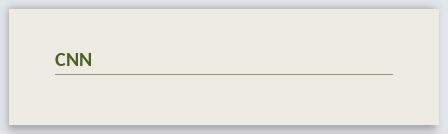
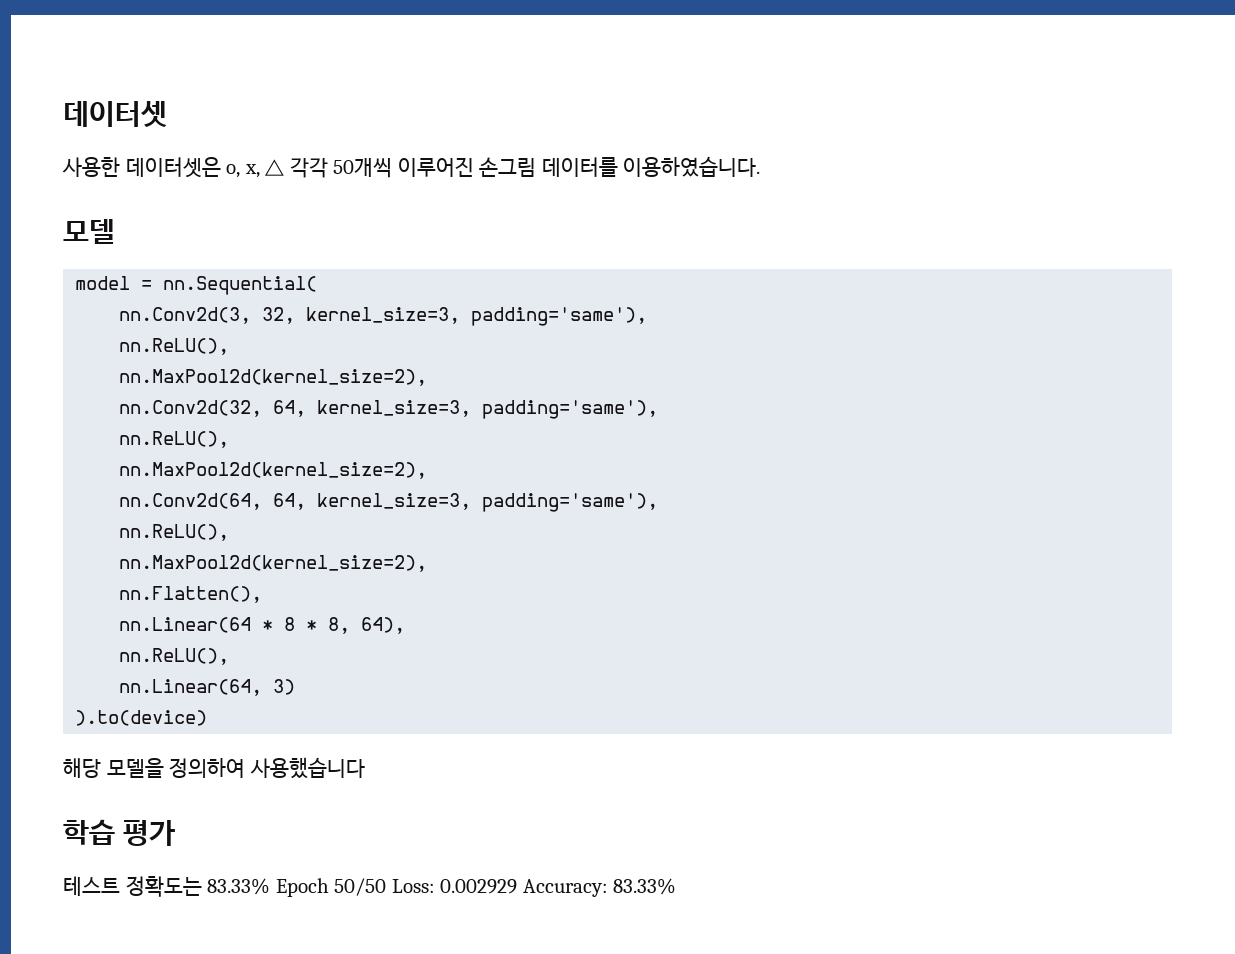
- CNN
+ 데이터셋
+ 사용한 데이터셋은 o, x, △ 각각 50개씩 이루어진 손그림 데이터를 이용하였습니다.
+ 모델
+ model = nn.Sequential(
+ nn.Conv2d(3, 32, kernel_size=3, padding='same'),
+ nn.ReLU(),
+ nn.MaxPool2d(kernel_size=2),
+ nn.Conv2d(32, 64, kernel_size=3, padding='same'),
+ nn.ReLU(),
+ nn.MaxPool2d(kernel_size=2),
+ nn.Conv2d(64, 64, kernel_size=3, padding='same'),
+ nn.ReLU(),
+ nn.MaxPool2d(kernel_size=2),
+ nn.Flatten(),
+ nn.Linear(64 * 8 * 8, 64),
+ nn.ReLU(),
+ nn.Linear(64, 3)
+ ).to(device)
+ 해당 모델을 정의하여 사용했습니다
+ 학습 평가
+ 테스트 정확도는 83.33% Epoch 50/50 Loss: 0.002929 Accuracy: 83.33%

